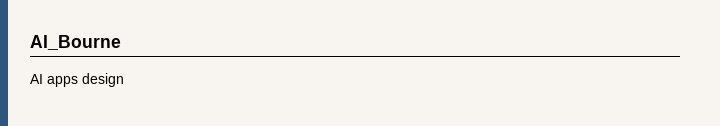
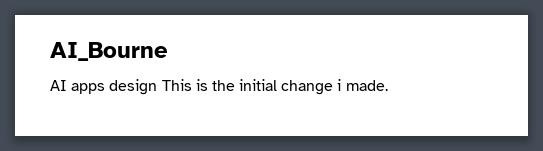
- AI apps design
+ AI apps design This is the initial change i made.

